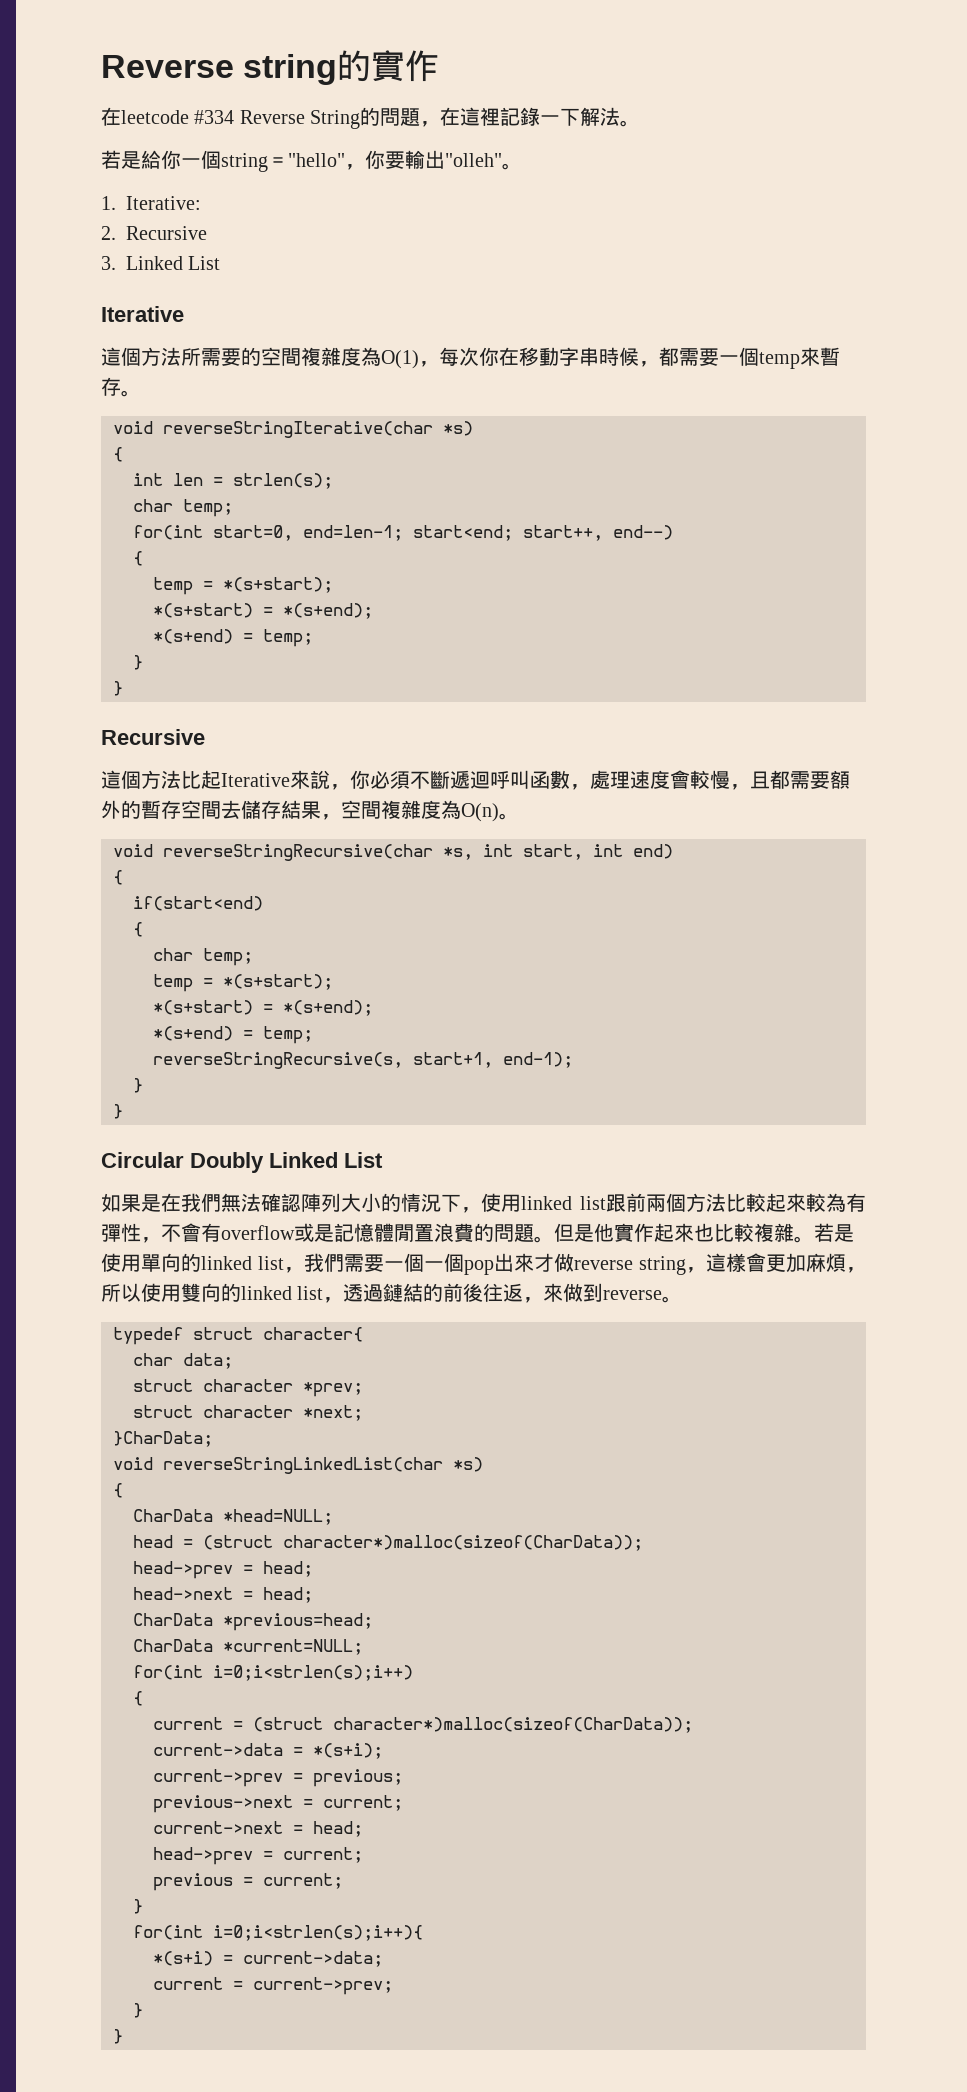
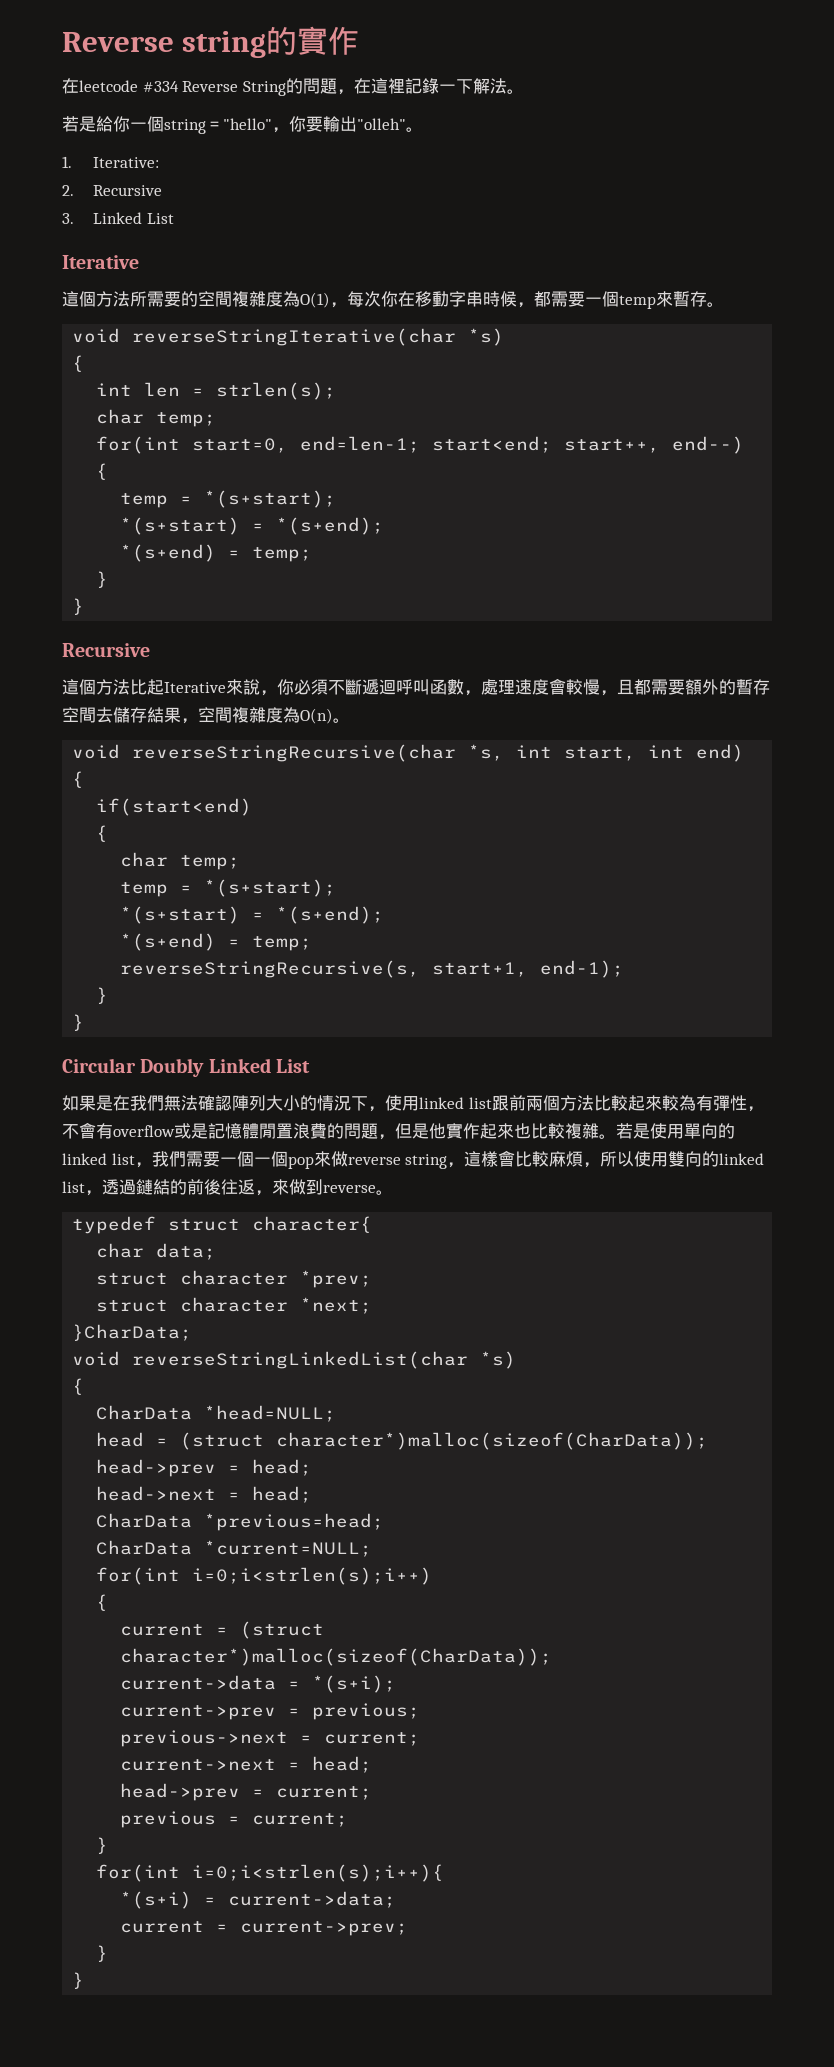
- 如果是在我們無法確認陣列大小的情況下，使用linked list跟前兩個方法比較起來較為有彈性，不會有overflow或是記憶體閒置浪費的問題。但是他實作起來也比較複雜。
+ 如果是在我們無法確認陣列大小的情況下，使用linked list跟前兩個方法比較起來較為有彈性，不會有overflow或是記憶體閒置浪費的問題，但是他實作起來也比較複雜。
- 若是使用單向的linked list，我們需要一個一個pop出來才做reverse string，這樣會更加麻煩，所以使用雙向的linked list，透過鏈結的前後往返，來做到reverse。
+ 若是使用單向的linked list，我們需要一個一個pop來做reverse string，這樣會比較麻煩，所以使用雙向的linked list，透過鏈結的前後往返，來做到reverse。

